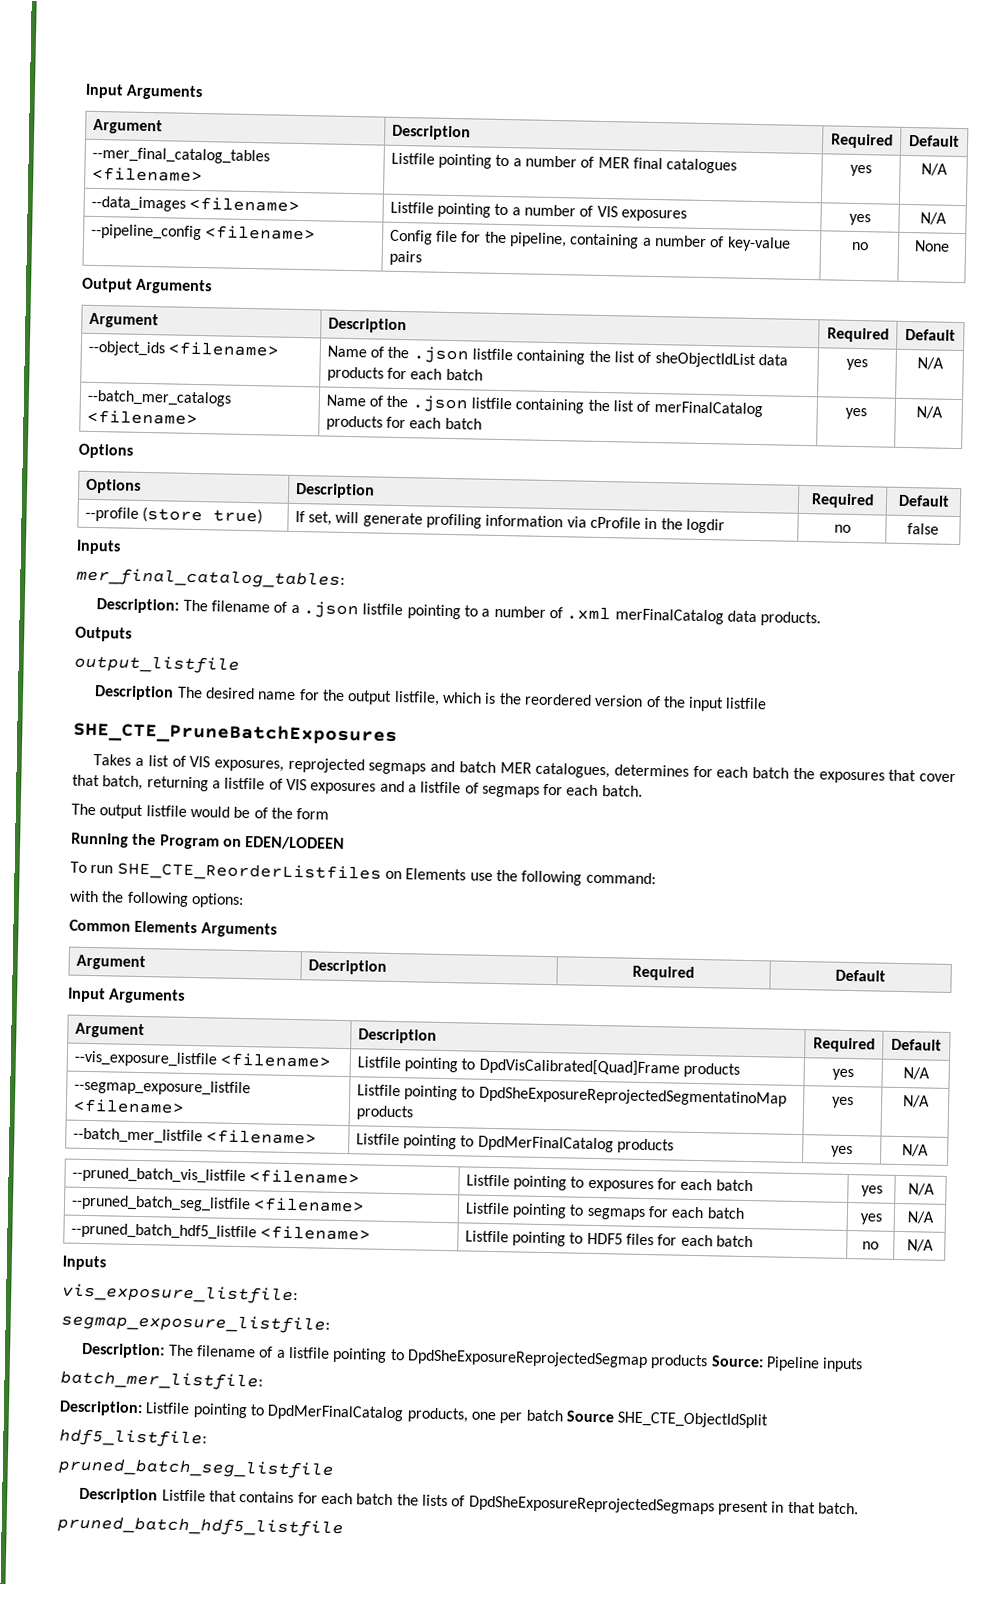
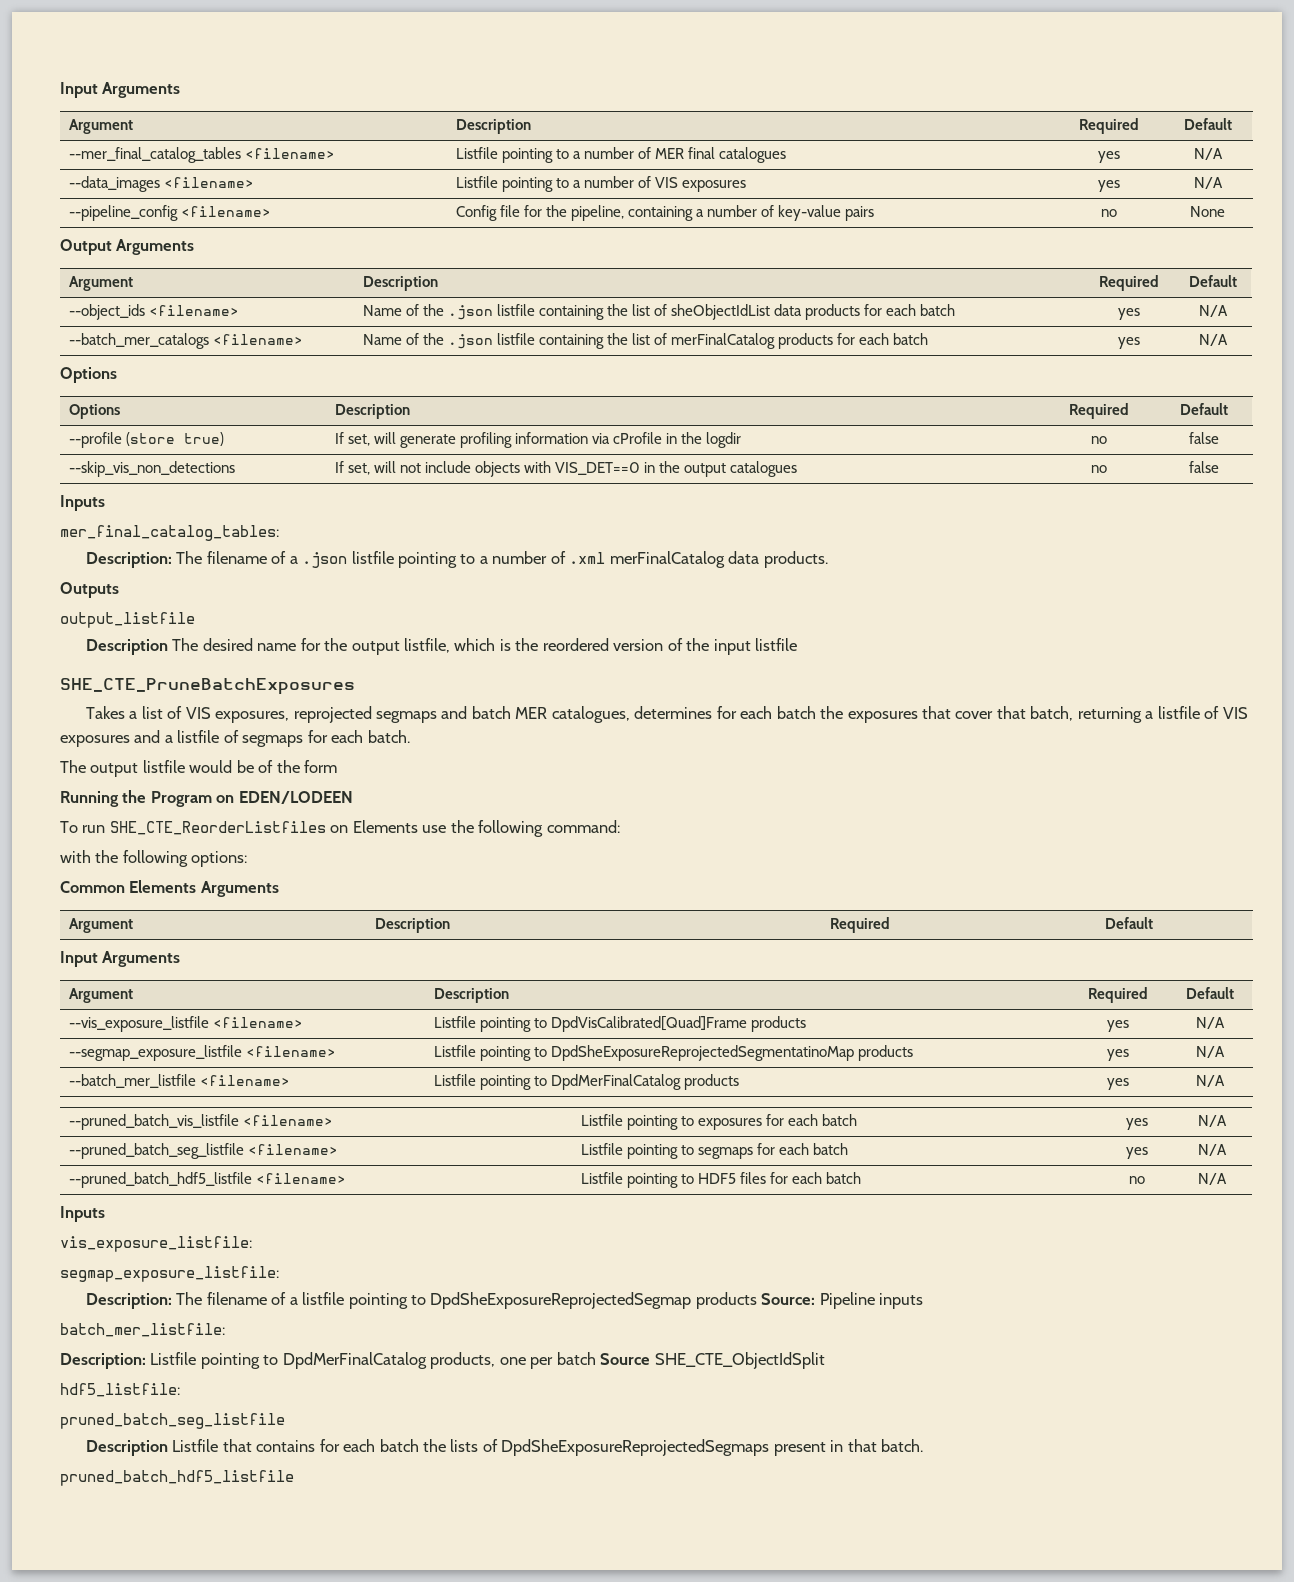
+ --skip_vis_non_detections | If set, will not include objects with VIS_DET==0 in the output catalogues | no | false

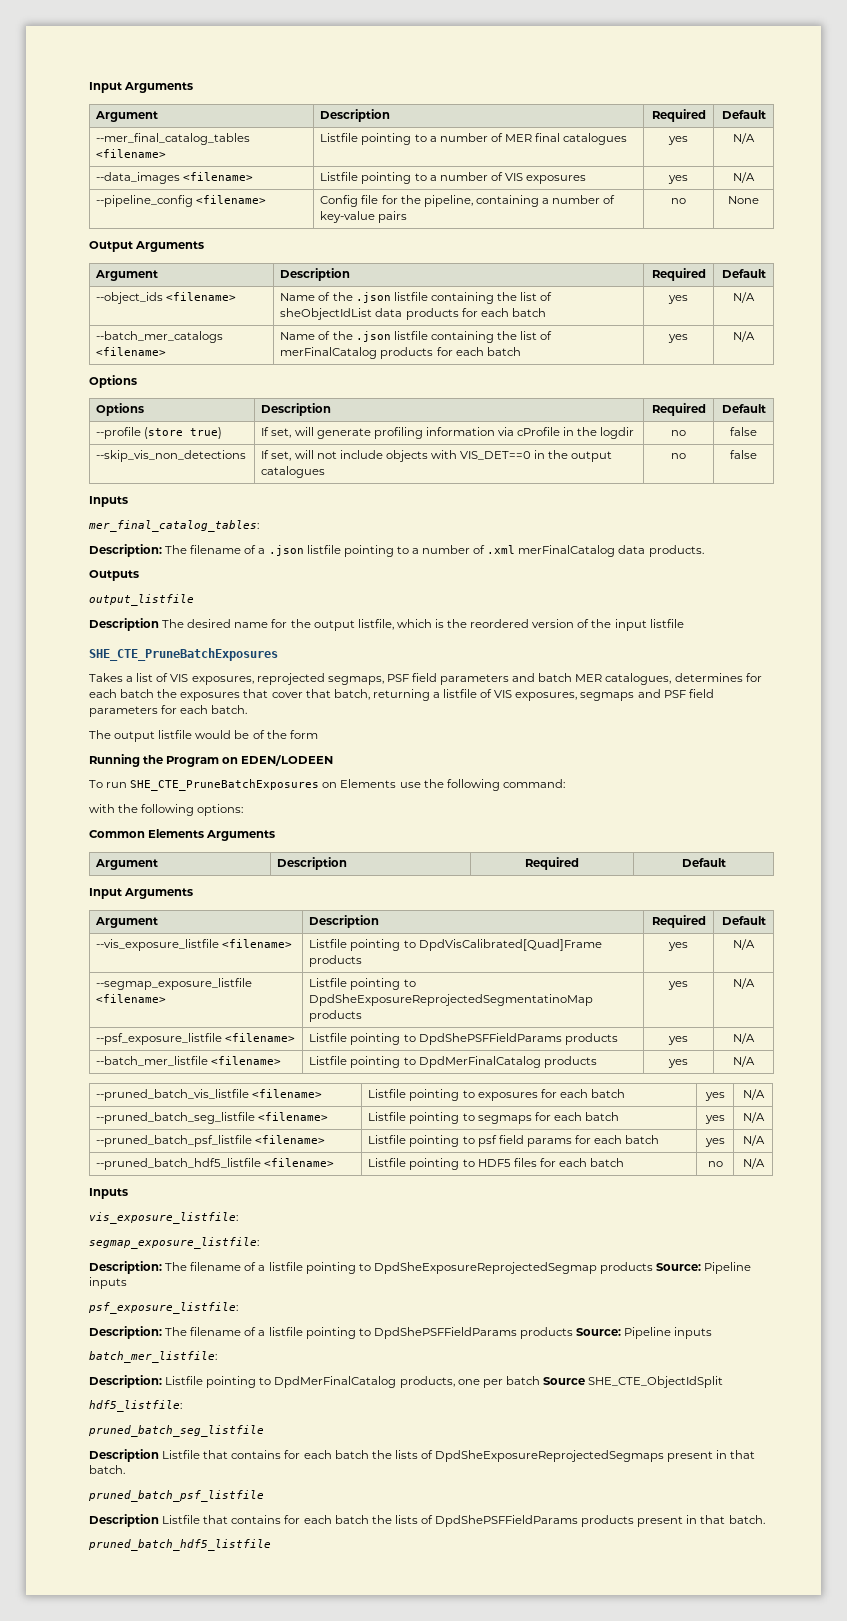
- Takes a list of VIS exposures, reprojected segmaps and batch MER catalogues, determines for each batch the exposures that cover that batch, returning a listfile of VIS exposures and a listfile of segmaps for each batch.
+ Takes a list of VIS exposures, reprojected segmaps, PSF field parameters and batch MER catalogues, determines for each batch the exposures that cover that batch, returning a listfile of VIS exposures, segmaps and PSF field parameters for each batch.
- To run SHE_CTE_ReorderListfiles on Elements use the following command:
+ To run SHE_CTE_PruneBatchExposures on Elements use the following command:
+ --psf_exposure_listfile <filename> | Listfile pointing to DpdShePSFFieldParams products | yes | N/A
+ --pruned_batch_psf_listfile <filename> | Listfile pointing to psf field params for each batch | yes | N/A
+ psf_exposure_listfile:
+ Description: The filename of a listfile pointing to DpdShePSFFieldParams products Source: Pipeline inputs
+ pruned_batch_psf_listfile
+ Description Listfile that contains for each batch the lists of DpdShePSFFieldParams products present in that batch.

